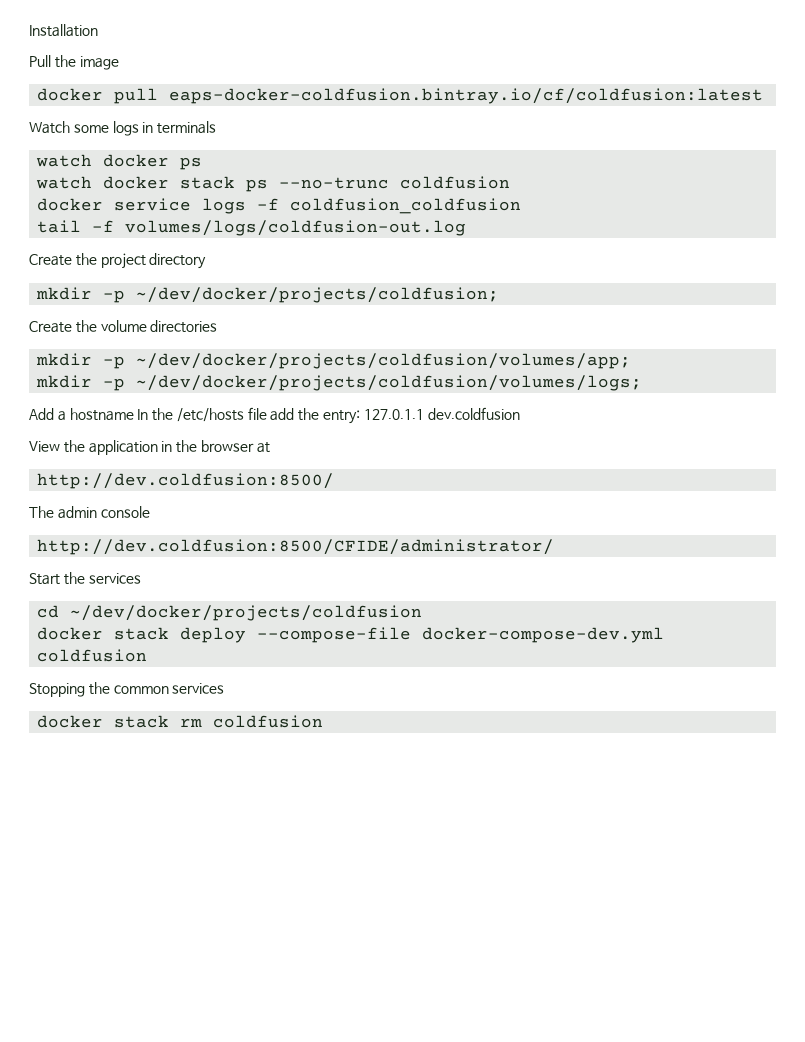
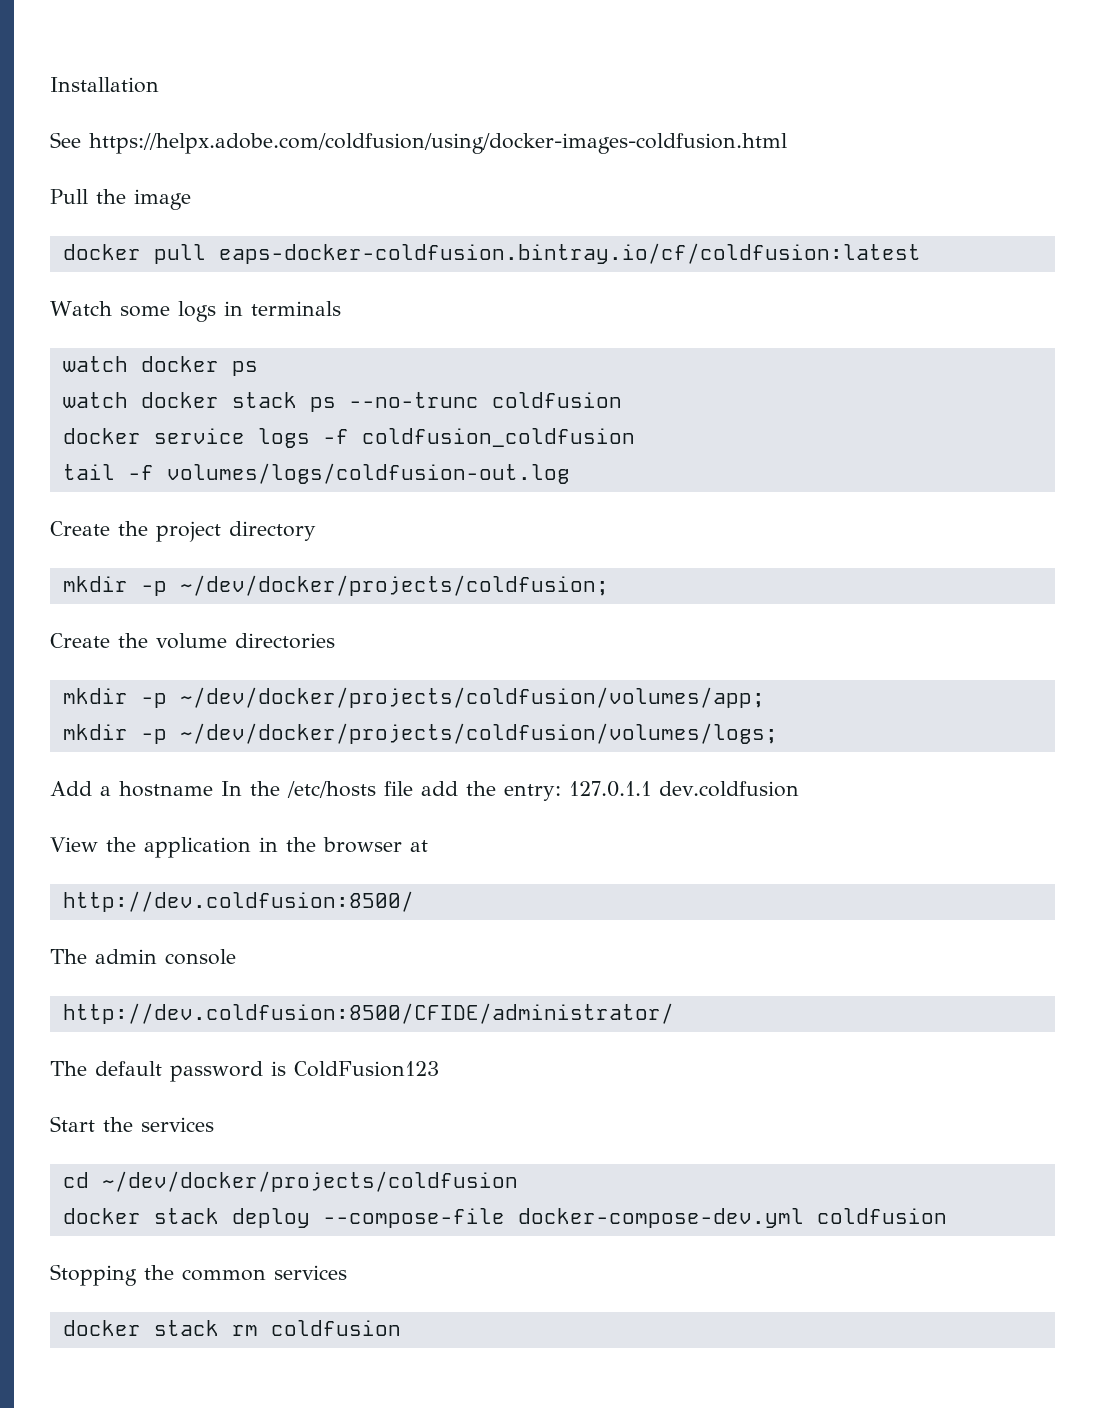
+ See https://helpx.adobe.com/coldfusion/using/docker-images-coldfusion.html
+ The default password is ColdFusion123

